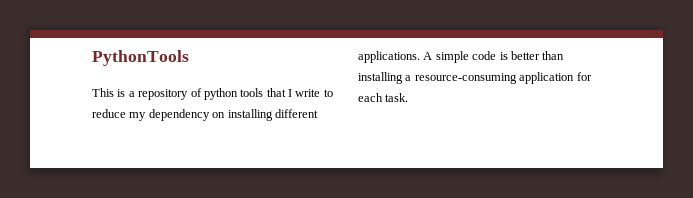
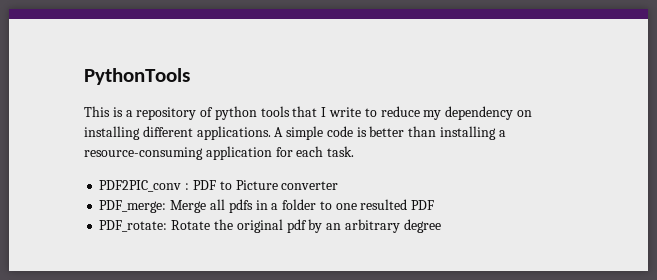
+ PDF2PIC_conv : PDF to Picture converter
+ PDF_merge: Merge all pdfs in a folder to one resulted PDF
+ PDF_rotate: Rotate the original pdf by an arbitrary degree

